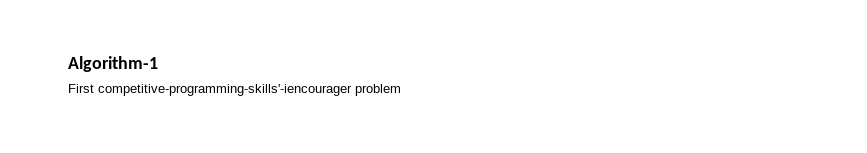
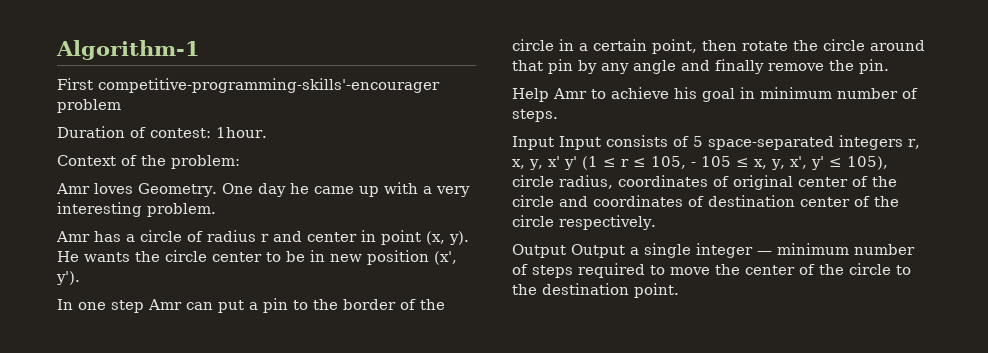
- First competitive-programming-skills'-iencourager problem
+ First competitive-programming-skills'-encourager problem
+ Duration of contest: 1hour.
+ Context of the problem:
+ Amr loves Geometry. One day he came up with a very interesting problem.
+ Amr has a circle of radius r and center in point (x, y). He wants the circle center to be in new position (x', y').
+ In one step Amr can put a pin to the border of the circle in a certain point, then rotate the circle around that pin by any angle and finally remove the pin.
+ Help Amr to achieve his goal in minimum number of steps.
+ Input Input consists of 5 space-separated integers r, x, y, x' y' (1 ≤ r ≤ 105, - 105 ≤ x, y, x', y' ≤ 105), circle radius, coordinates of original center of the circle and coordinates of destination center of the circle respectively.
+ Output Output a single integer — minimum number of steps required to move the center of the circle to the destination point.

